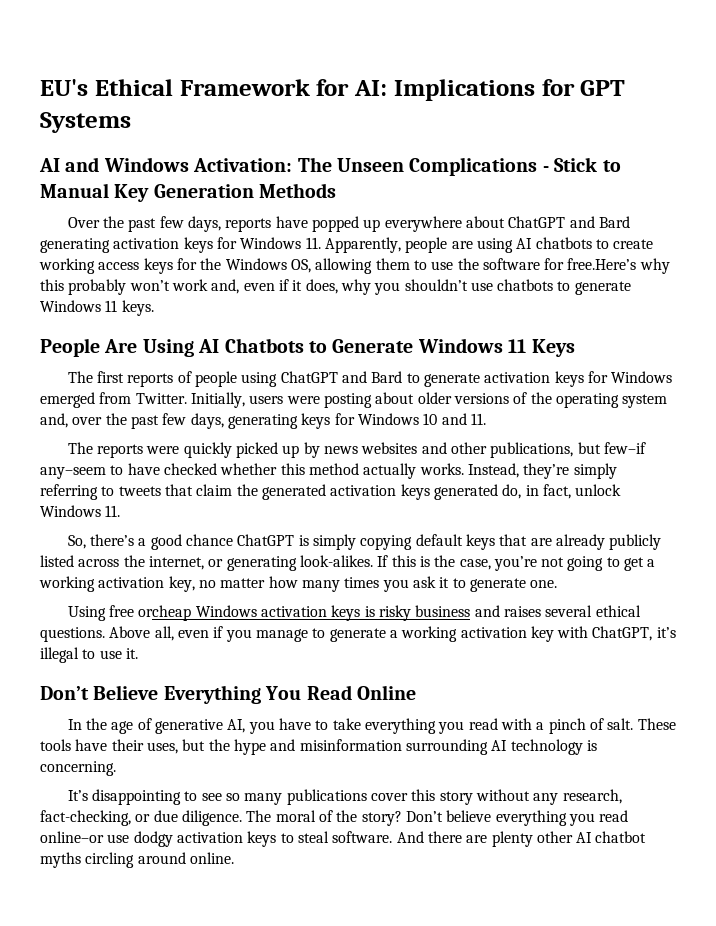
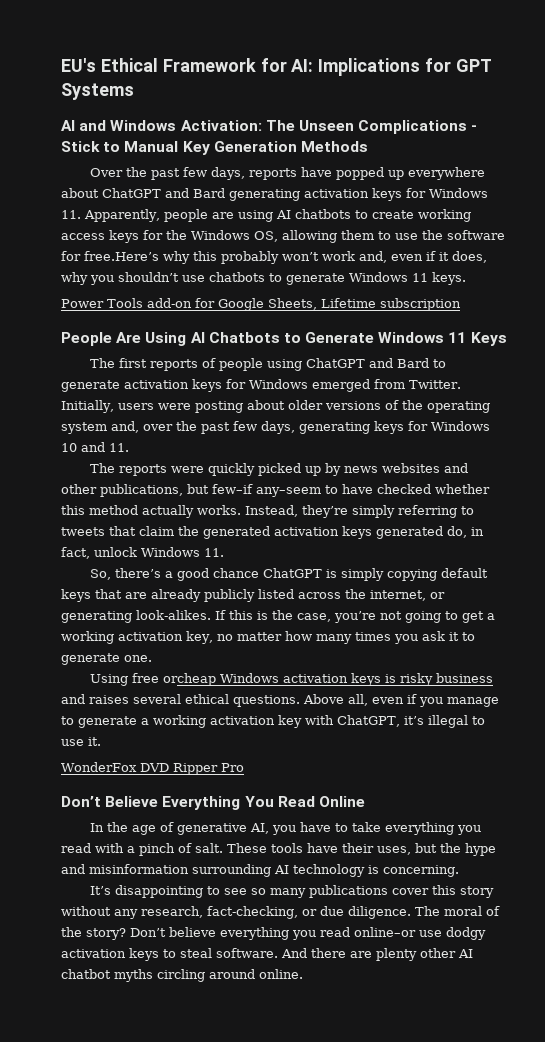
+ Power Tools add-on for Google Sheets, Lifetime subscription
+ WonderFox DVD Ripper Pro

